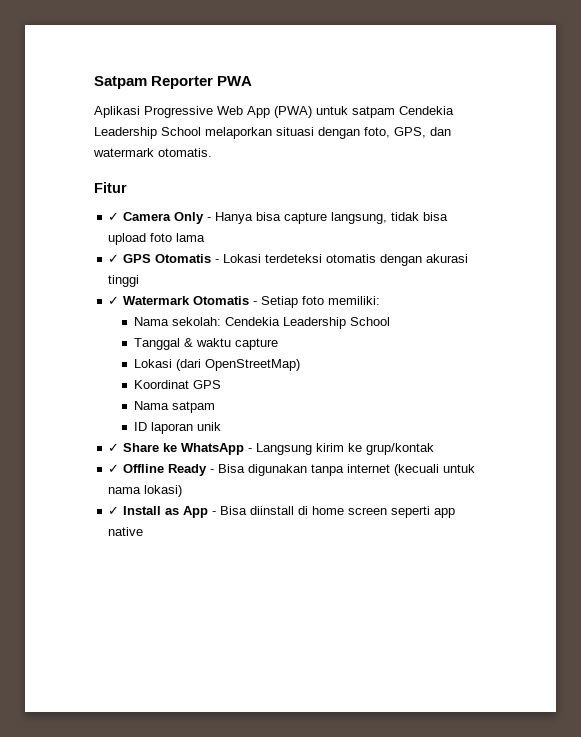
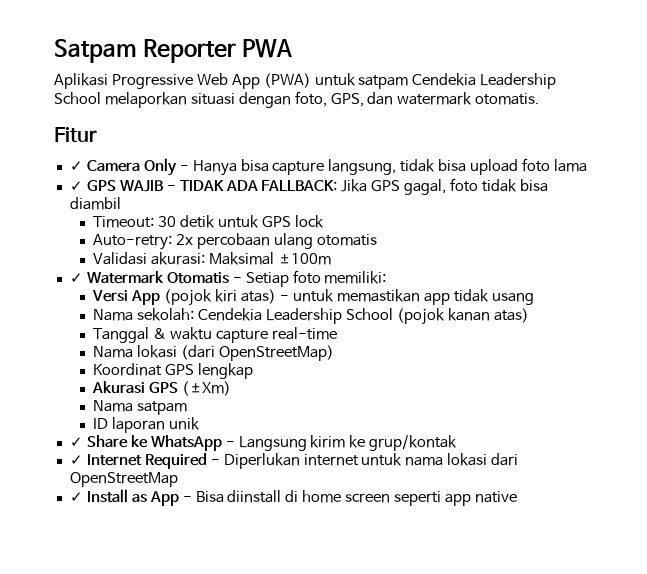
- ✓ GPS Otomatis - Lokasi terdeteksi otomatis dengan akurasi tinggi
+ ✓ GPS WAJIB - TIDAK ADA FALLBACK: Jika GPS gagal, foto tidak bisa diambil
+ Timeout: 30 detik untuk GPS lock
+ Auto-retry: 2x percobaan ulang otomatis
+ Validasi akurasi: Maksimal ±100m
+ Versi App (pojok kiri atas) - untuk memastikan app tidak usang
- Nama sekolah: Cendekia Leadership School
+ Nama sekolah: Cendekia Leadership School (pojok kanan atas)
- Tanggal & waktu capture
- Lokasi (dari OpenStreetMap)
+ Tanggal & waktu capture real-time
+ Nama lokasi (dari OpenStreetMap)
- Koordinat GPS
+ Koordinat GPS lengkap
+ Akurasi GPS (±Xm)
- ✓ Offline Ready - Bisa digunakan tanpa internet (kecuali untuk nama lokasi)
+ ✓ Internet Required - Diperlukan internet untuk nama lokasi dari OpenStreetMap

